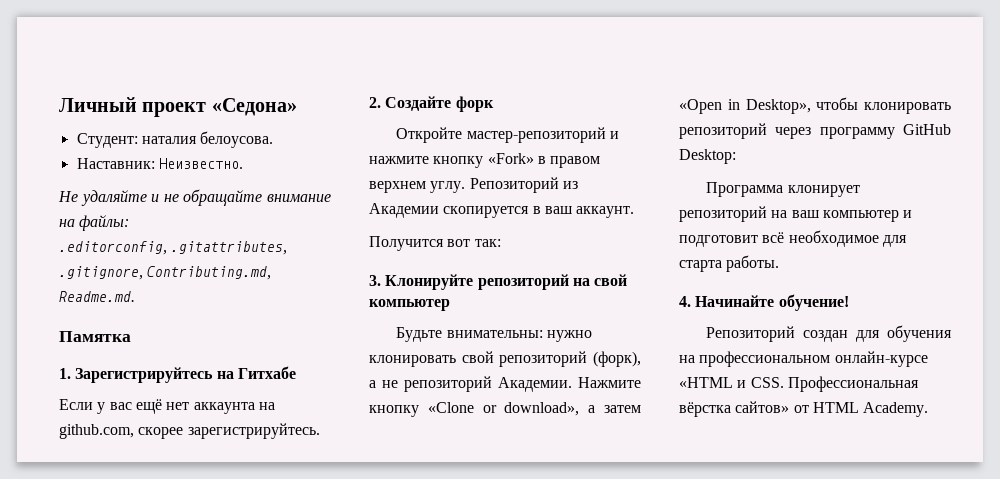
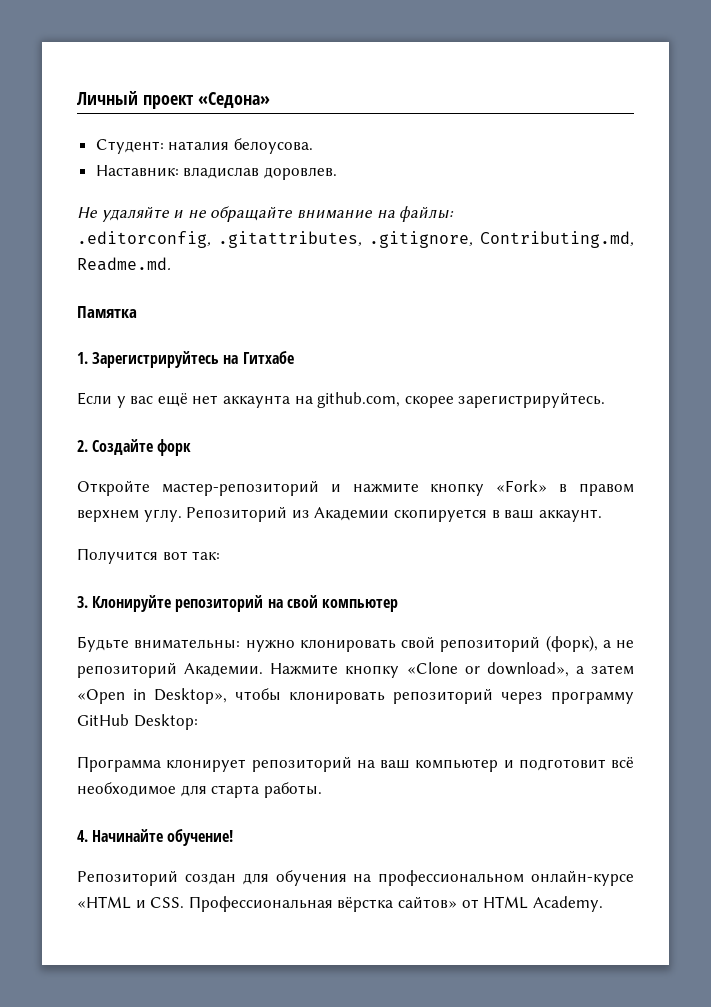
- Наставник: Неизвестно.
+ Наставник: владислав доровлев.

